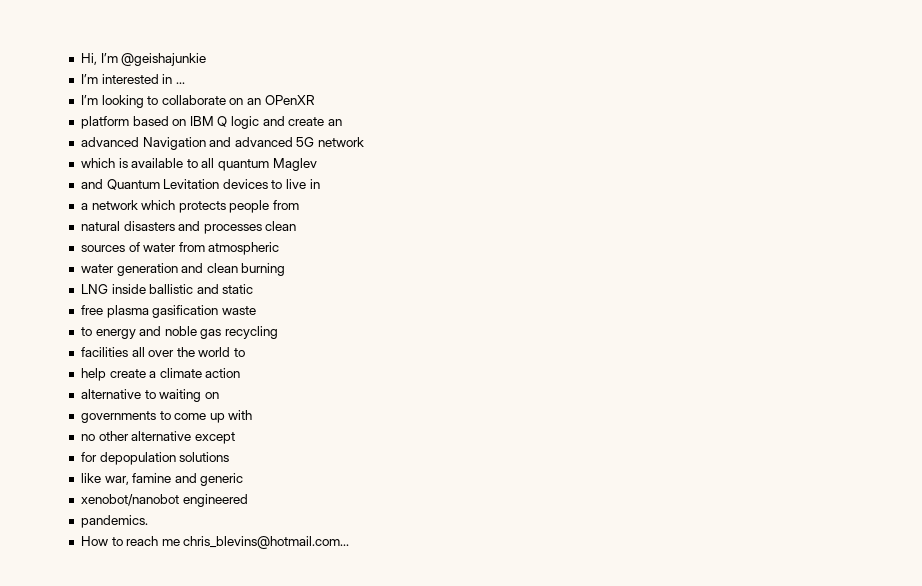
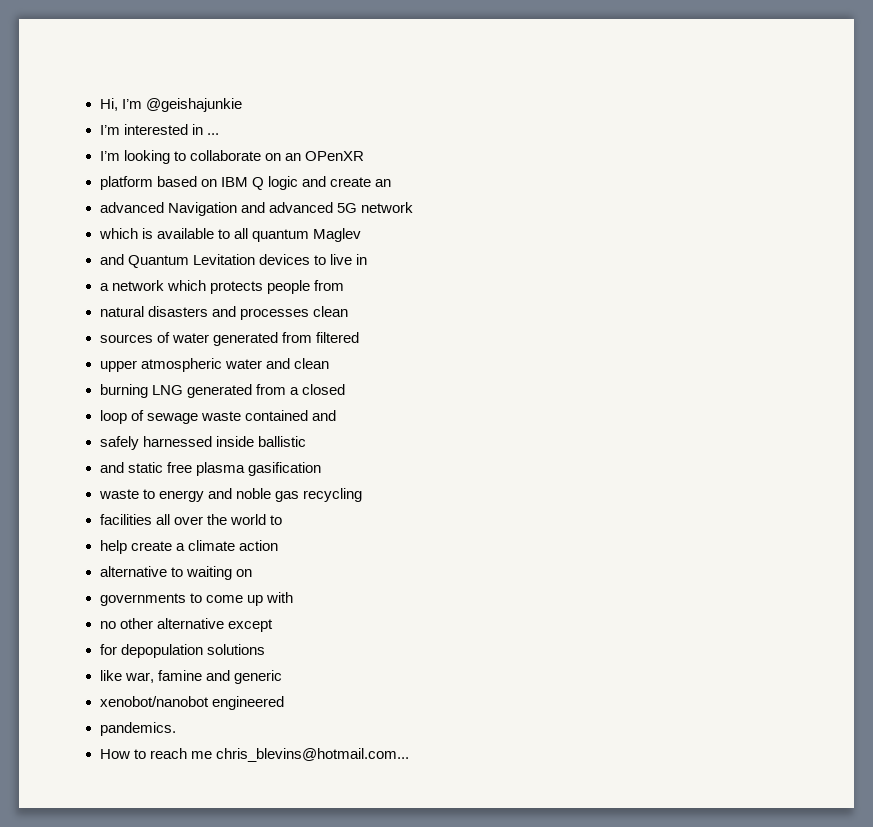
- sources of water from atmospheric
- water generation and clean burning
- LNG inside ballistic and static
- free plasma gasification waste
- to energy and noble gas recycling
+ sources of water generated from filtered
+ upper atmospheric water and clean
+ burning LNG generated from a closed
+ loop of sewage waste contained and
+ safely harnessed inside ballistic
+ and static free plasma gasification
+ waste to energy and noble gas recycling

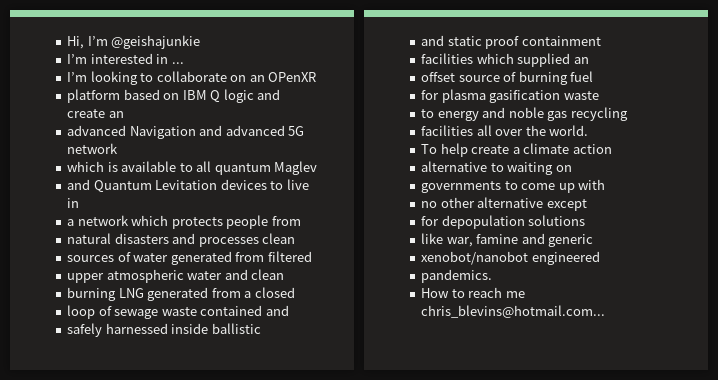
- and static free plasma gasification
- waste to energy and noble gas recycling
+ and static proof containment
+ facilities which supplied an
+ offset source of burning fuel
+ for plasma gasification waste
+ to energy and noble gas recycling
- facilities all over the world to
- help create a climate action
+ facilities all over the world.
+ To help create a climate action

